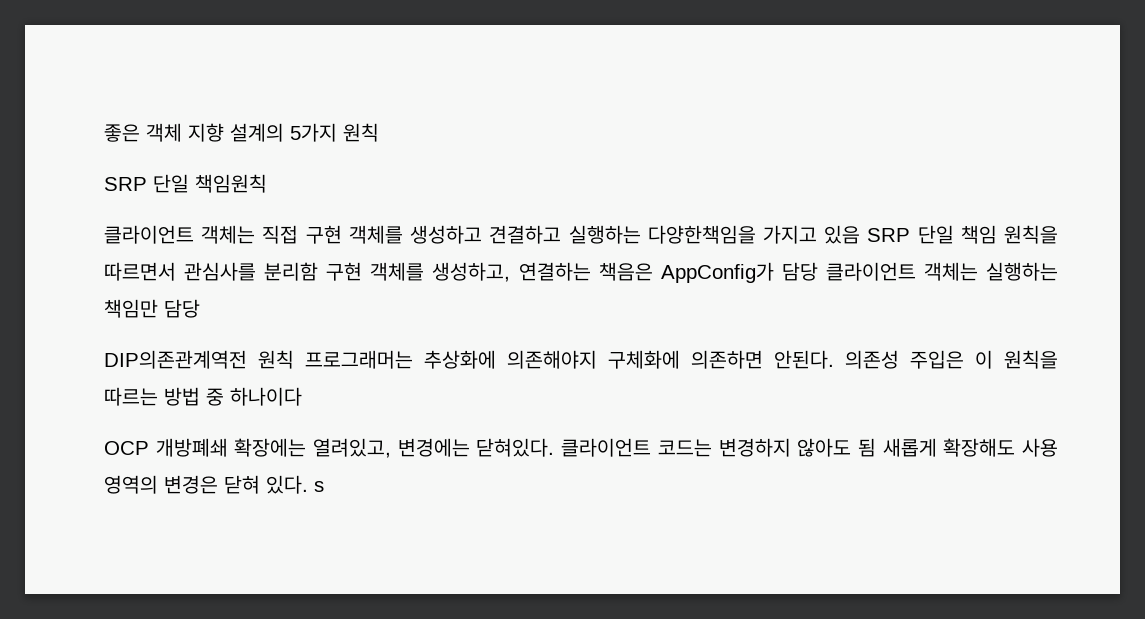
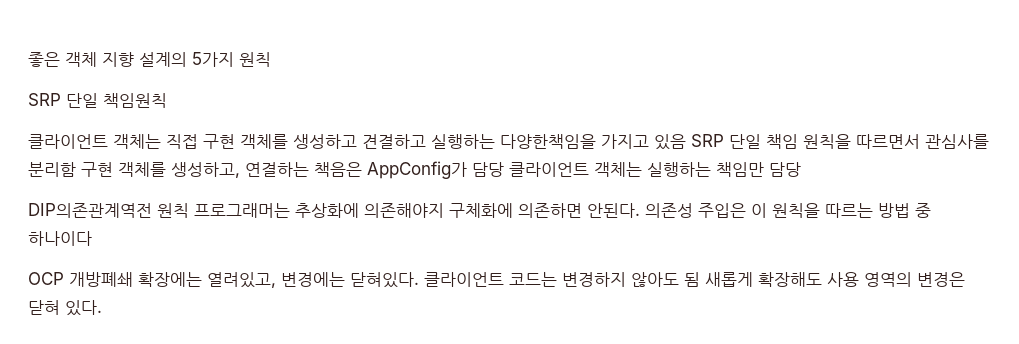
- 클라이언트 코드는 변경하지 않아도 됨 새롭게 확장해도 사용 영역의 변경은 닫혀 있다. s
+ 클라이언트 코드는 변경하지 않아도 됨 새롭게 확장해도 사용 영역의 변경은 닫혀 있다.

